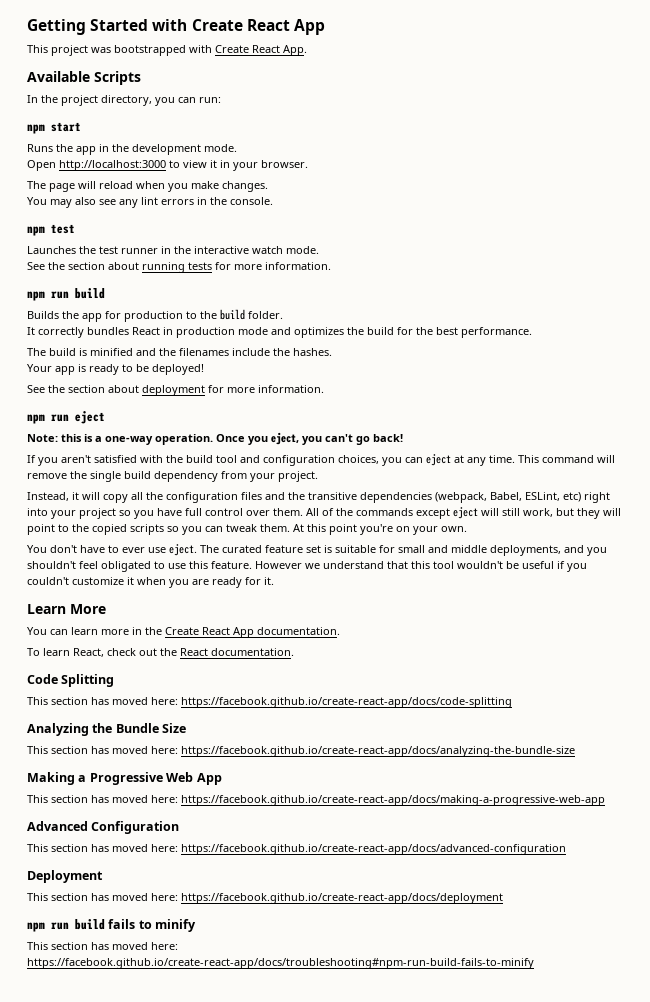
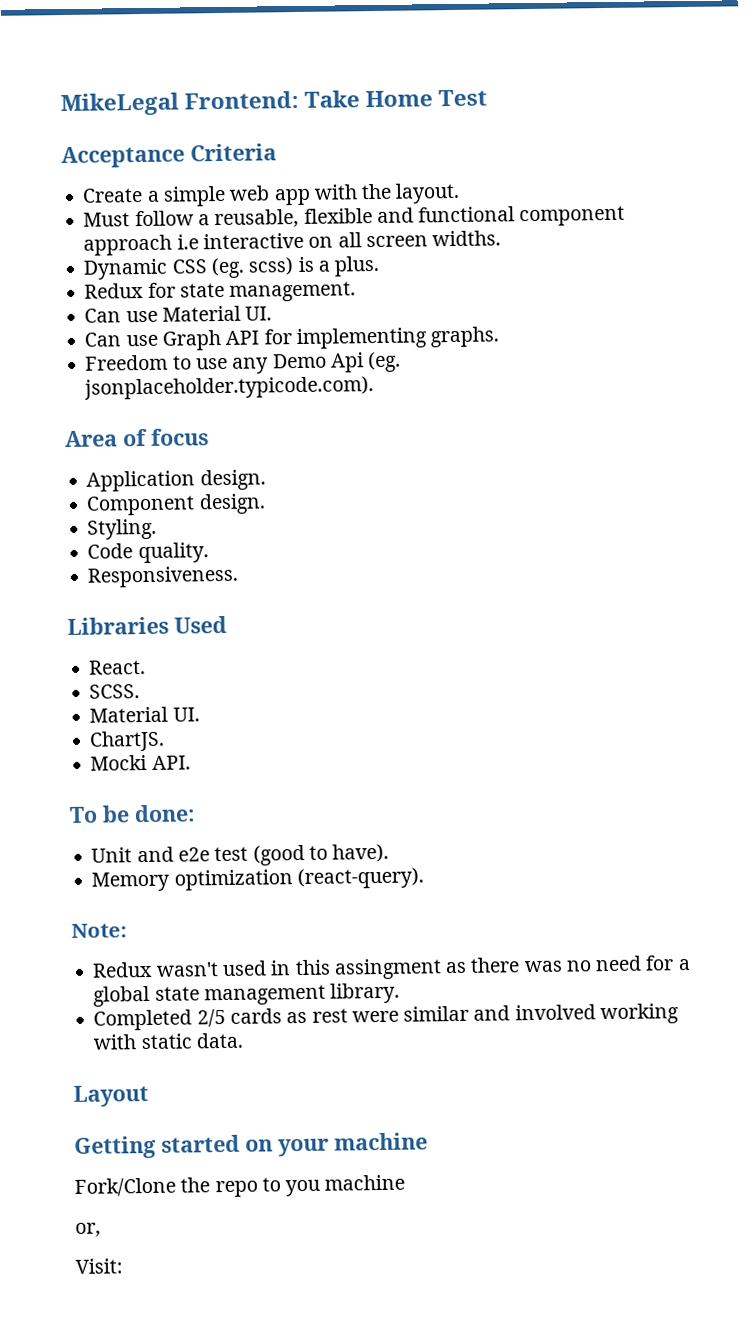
- Getting Started with Create React App
- This project was bootstrapped with Create React App.
- Available Scripts
- In the project directory, you can run:
- npm start
- Runs the app in the development mode.
- Open http://localhost:3000 to view it in your browser.
- The page will reload when you make changes.
- You may also see any lint errors in the console.
- npm test
- Launches the test runner in the interactive watch mode.
- See the section about running tests for more information.
- npm run build
- Builds the app for production to the build folder.
- It correctly bundles React in production mode and optimizes the build for the best performance.
- The build is minified and the filenames include the hashes.
- Your app is ready to be deployed!
- See the section about deployment for more information.
- npm run eject
- Note: this is a one-way operation. Once you eject, you can't go back!
- If you aren't satisfied with the build tool and configuration choices, you can eject at any time. This command will remove the single build dependency from your project.
- Instead, it will copy all the configuration files and the transitive dependencies (webpack, Babel, ESLint, etc) right into your project so you have full control over them. All of the commands except eject will still work, but they will point to the copied scripts so you can tweak them. At this point you're on your own.
- You don't have to ever use eject. The curated feature set is suitable for small and middle deployments, and you shouldn't feel obligated to use this feature. However we understand that this tool wouldn't be useful if you couldn't customize it when you are ready for it.
- Learn More
- You can learn more in the Create React App documentation.
- To learn React, check out the React documentation.
- Code Splitting
- This section has moved here: https://facebook.github.io/create-react-app/docs/code-splitting
- Analyzing the Bundle Size
- This section has moved here: https://facebook.github.io/create-react-app/docs/analyzing-the-bundle-size
- Making a Progressive Web App
- This section has moved here: https://facebook.github.io/create-react-app/docs/making-a-progressive-web-app
- Advanced Configuration
- This section has moved here: https://facebook.github.io/create-react-app/docs/advanced-configuration
- Deployment
- This section has moved here: https://facebook.github.io/create-react-app/docs/deployment
- npm run build fails to minify
- This section has moved here: https://facebook.github.io/create-react-app/docs/troubleshooting#npm-run-build-fails-to-minify
+ MikeLegal Frontend: Take Home Test
+ Acceptance Criteria
+ Create a simple web app with the layout.
+ Must follow a reusable, flexible and functional component approach i.e interactive on all screen widths.
+ Dynamic CSS (eg. scss) is a plus.
+ Redux for state management.
+ Can use Material UI.
+ Can use Graph API for implementing graphs.
+ Freedom to use any Demo Api (eg. jsonplaceholder.typicode.com).
+ Area of focus
+ Application design.
+ Component design.
+ Styling.
+ Code quality.
+ Responsiveness.
+ Libraries Used
+ React.
+ SCSS.
+ Material UI.
+ ChartJS.
+ Mocki API.
+ To be done:
+ Unit and e2e test (good to have).
+ Memory optimization (react-query).
+ Note:
+ Redux wasn't used in this assingment as there was no need for a global state management library.
+ Completed 2/5 cards as rest were similar and involved working with static data.
+ Layout
+ Getting started on your machine
+ Fork/Clone the repo to you machine
+ or,
+ Visit:

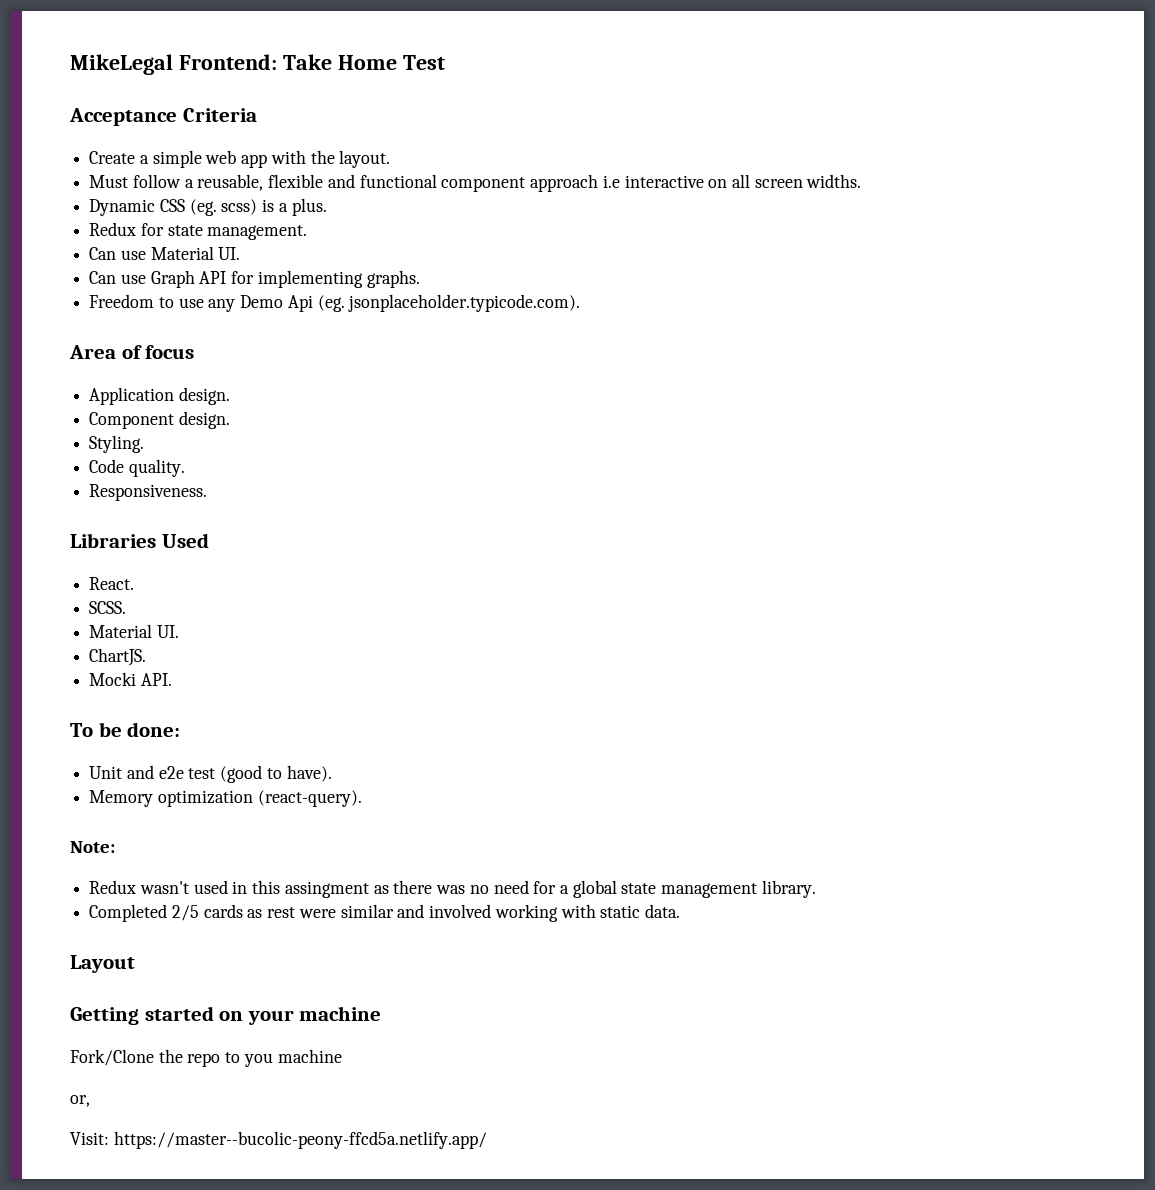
- Visit:
+ Visit: https://master--bucolic-peony-ffcd5a.netlify.app/

